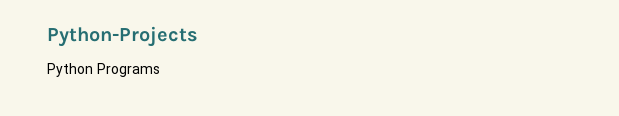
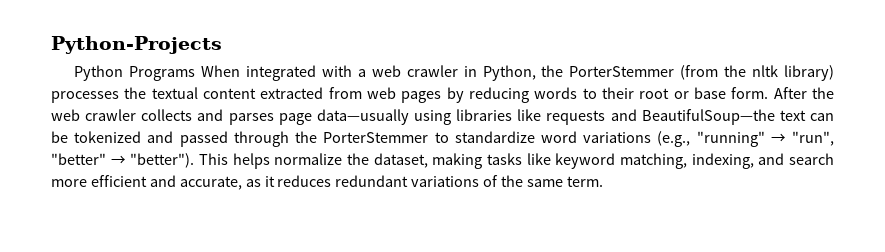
- Python Programs
+ Python Programs When integrated with a web crawler in Python, the PorterStemmer (from the nltk library) processes the textual content extracted from web pages by reducing words to their root or base form. After the web crawler collects and parses page data—usually using libraries like requests and BeautifulSoup—the text can be tokenized and passed through the PorterStemmer to standardize word variations (e.g., "running" → "run", "better" → "better"). This helps normalize the dataset, making tasks like keyword matching, indexing, and search more efficient and accurate, as it reduces redundant variations of the same term.

